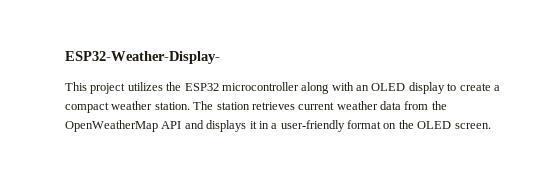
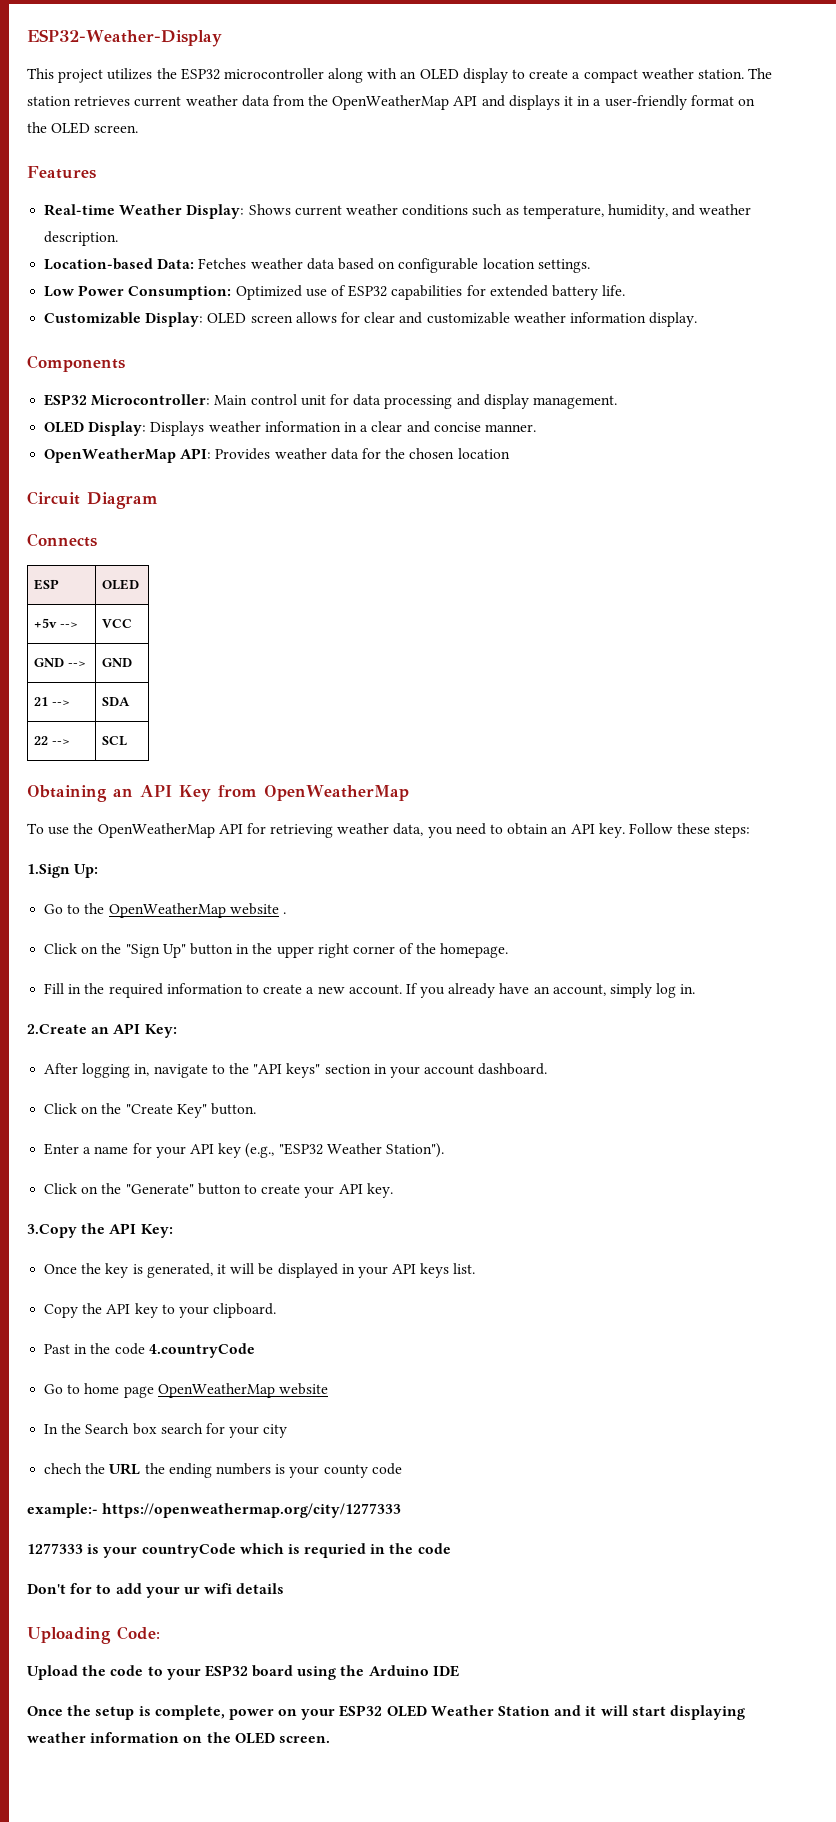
- ESP32-Weather-Display-
+ ESP32-Weather-Display
+ Features
+ Real-time Weather Display: Shows current weather conditions such as temperature, humidity, and weather description.
+ Location-based Data: Fetches weather data based on configurable location settings.
+ Low Power Consumption: Optimized use of ESP32 capabilities for extended battery life.
+ Customizable Display: OLED screen allows for clear and customizable weather information display.
+ Components
+ ESP32 Microcontroller: Main control unit for data processing and display management.
+ OLED Display: Displays weather information in a clear and concise manner.
+ OpenWeatherMap API: Provides weather data for the chosen location
+ Circuit Diagram
+ Connects
+ ESP | OLED
+ +5v --> | VCC
+ GND --> | GND
+ 21 --> | SDA
+ 22 --> | SCL
+ Obtaining an API Key from OpenWeatherMap
+ To use the OpenWeatherMap API for retrieving weather data, you need to obtain an API key. Follow these steps:
+ 1.Sign Up:
+ Go to the OpenWeatherMap website .
+ Click on the "Sign Up" button in the upper right corner of the homepage.
+ Fill in the required information to create a new account. If you already have an account, simply log in.
+ 2.Create an API Key:
+ After logging in, navigate to the "API keys" section in your account dashboard.
+ Click on the "Create Key" button.
+ Enter a name for your API key (e.g., "ESP32 Weather Station").
+ Click on the "Generate" button to create your API key.
+ 3.Copy the API Key:
+ Once the key is generated, it will be displayed in your API keys list.
+ Copy the API key to your clipboard.
+ Past in the code 4.countryCode
+ Go to home page OpenWeatherMap website
+ In the Search box search for your city
+ chech the URL the ending numbers is your county code
+ example:- https://openweathermap.org/city/1277333
+ 1277333 is your countryCode which is requried in the code
+ Don't for to add your ur wifi details
+ Uploading Code:
+ Upload the code to your ESP32 board using the Arduino IDE
+ Once the setup is complete, power on your ESP32 OLED Weather Station and it will start displaying weather information on the OLED screen.

